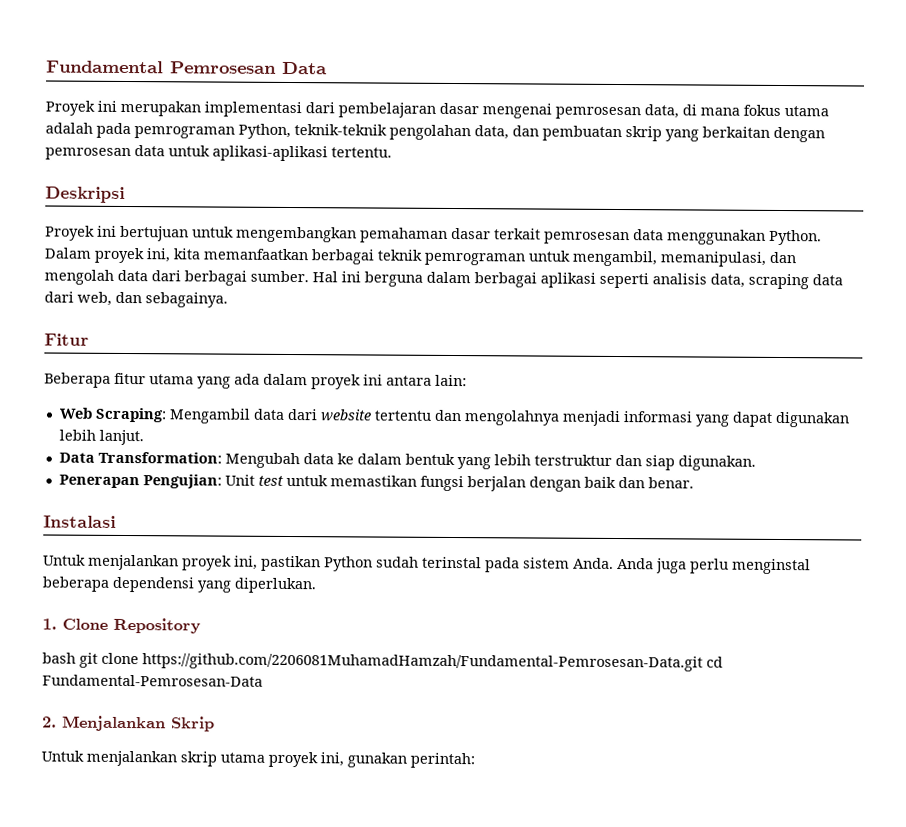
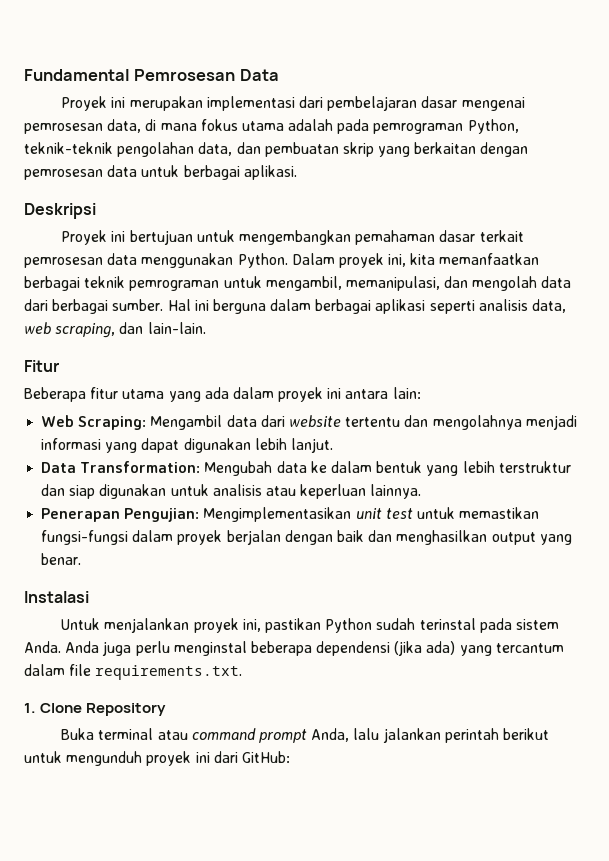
- Proyek ini merupakan implementasi dari pembelajaran dasar mengenai pemrosesan data, di mana fokus utama adalah pada pemrograman Python, teknik-teknik pengolahan data, dan pembuatan skrip yang berkaitan dengan pemrosesan data untuk aplikasi-aplikasi tertentu.
+ Proyek ini merupakan implementasi dari pembelajaran dasar mengenai pemrosesan data, di mana fokus utama adalah pada pemrograman Python, teknik-teknik pengolahan data, dan pembuatan skrip yang berkaitan dengan pemrosesan data untuk berbagai aplikasi.
- Hal ini berguna dalam berbagai aplikasi seperti analisis data, scraping data dari web, dan sebagainya.
+ Hal ini berguna dalam berbagai aplikasi seperti analisis data, web scraping, dan lain-lain.
- Data Transformation: Mengubah data ke dalam bentuk yang lebih terstruktur dan siap digunakan.
+ Data Transformation: Mengubah data ke dalam bentuk yang lebih terstruktur dan siap digunakan untuk analisis atau keperluan lainnya.
- Penerapan Pengujian: Unit test untuk memastikan fungsi berjalan dengan baik dan benar.
+ Penerapan Pengujian: Mengimplementasikan unit test untuk memastikan fungsi-fungsi dalam proyek berjalan dengan baik dan menghasilkan output yang benar.
- Anda juga perlu menginstal beberapa dependensi yang diperlukan.
+ Anda juga perlu menginstal beberapa dependensi (jika ada) yang tercantum dalam file requirements.txt.
  1. Clone Repository
- bash git clone https://github.com/2206081MuhamadHamzah/Fundamental-Pemrosesan-Data.git cd Fundamental-Pemrosesan-Data
- 2. Menjalankan Skrip
- Untuk menjalankan skrip utama proyek ini, gunakan perintah:
+ Buka terminal atau command prompt Anda, lalu jalankan perintah berikut untuk mengunduh proyek ini dari GitHub:

